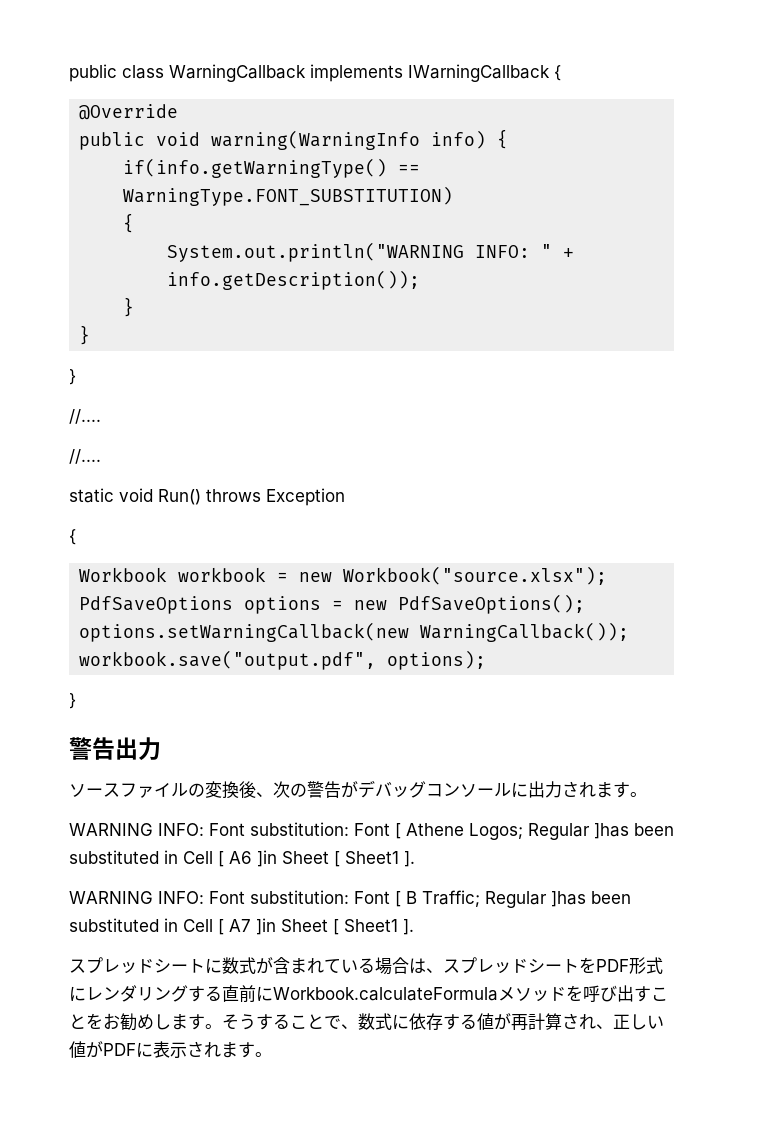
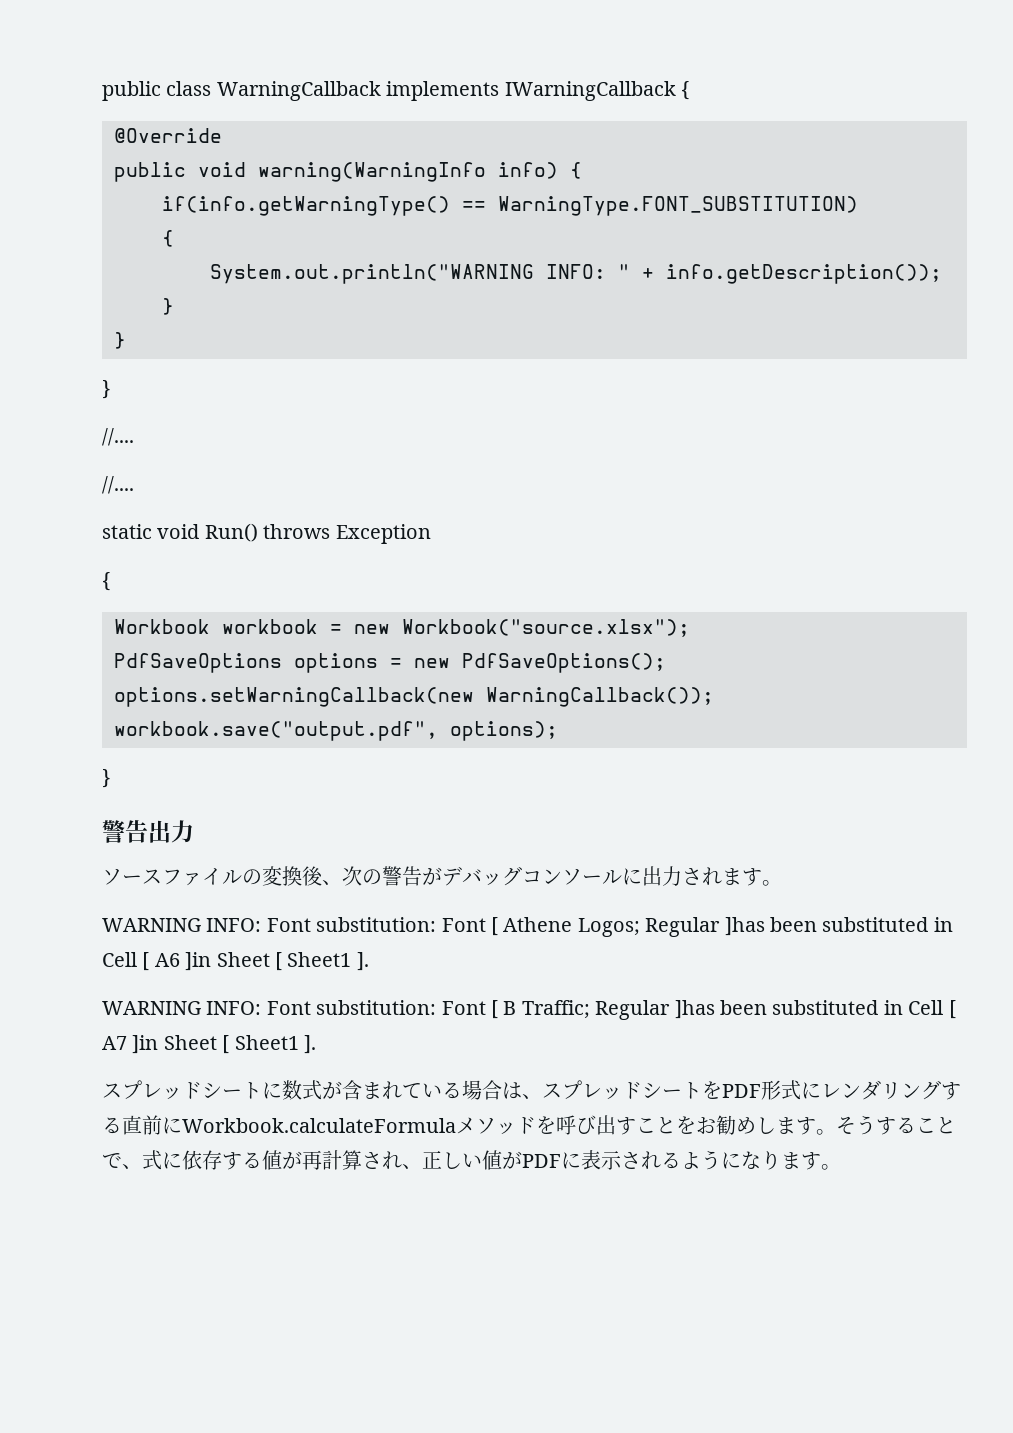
- そうすることで、数式に依存する値が再計算され、正しい値がPDFに表示されます。
+ そうすることで、式に依存する値が再計算され、正しい値がPDFに表示されるようになります。

